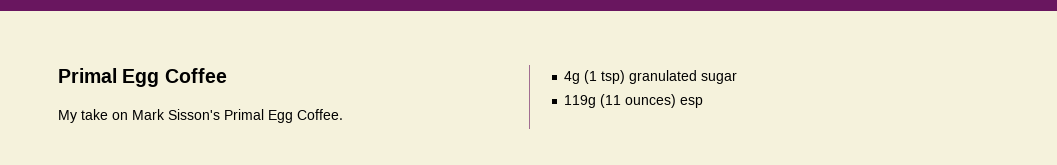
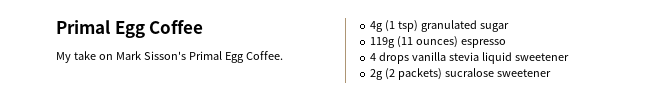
- 119g (11 ounces) esp
+ 119g (11 ounces) espresso
+ 4 drops vanilla stevia liquid sweetener
+ 2g (2 packets) sucralose sweetener

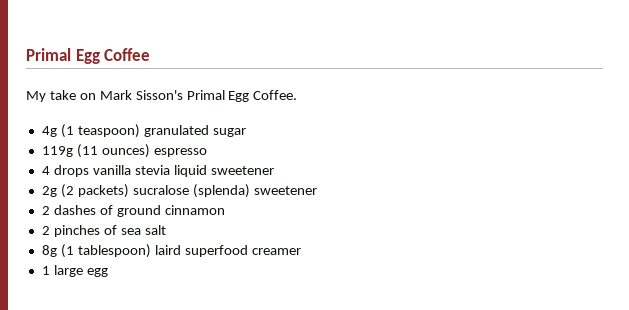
- 4g (1 tsp) granulated sugar
+ 4g (1 teaspoon) granulated sugar
- 2g (2 packets) sucralose sweetener
+ 2g (2 packets) sucralose (splenda) sweetener
+ 2 dashes of ground cinnamon
+ 2 pinches of sea salt
+ 8g (1 tablespoon) laird superfood creamer
+ 1 large egg

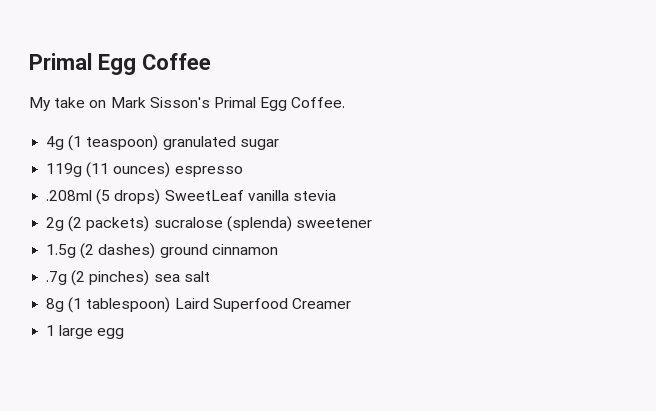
- 4 drops vanilla stevia liquid sweetener
+ .208ml (5 drops) SweetLeaf vanilla stevia
- 2 dashes of ground cinnamon
+ 1.5g (2 dashes) ground cinnamon
- 2 pinches of sea salt
+ .7g (2 pinches) sea salt
- 8g (1 tablespoon) laird superfood creamer
+ 8g (1 tablespoon) Laird Superfood Creamer

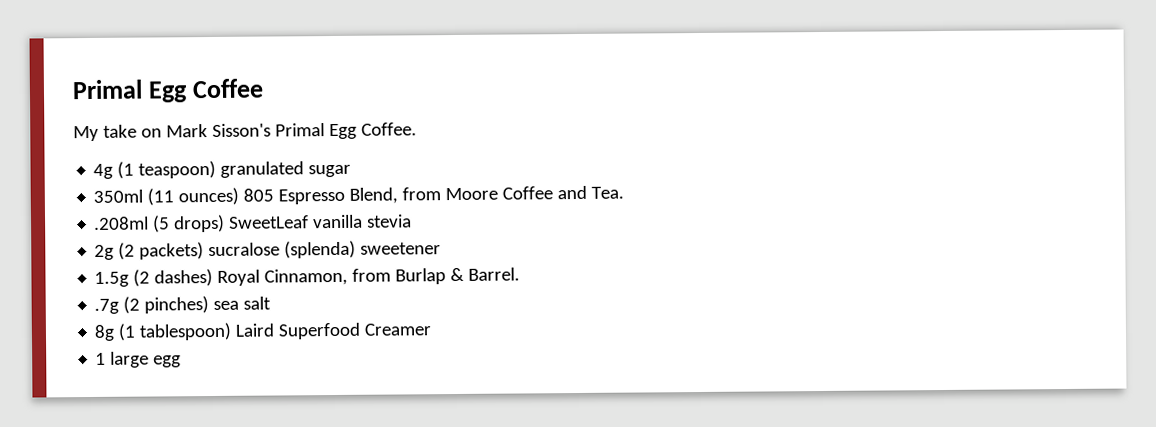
- 119g (11 ounces) espresso
+ 350ml (11 ounces) 805 Espresso Blend, from Moore Coffee and Tea.
- 1.5g (2 dashes) ground cinnamon
+ 1.5g (2 dashes) Royal Cinnamon, from Burlap & Barrel.

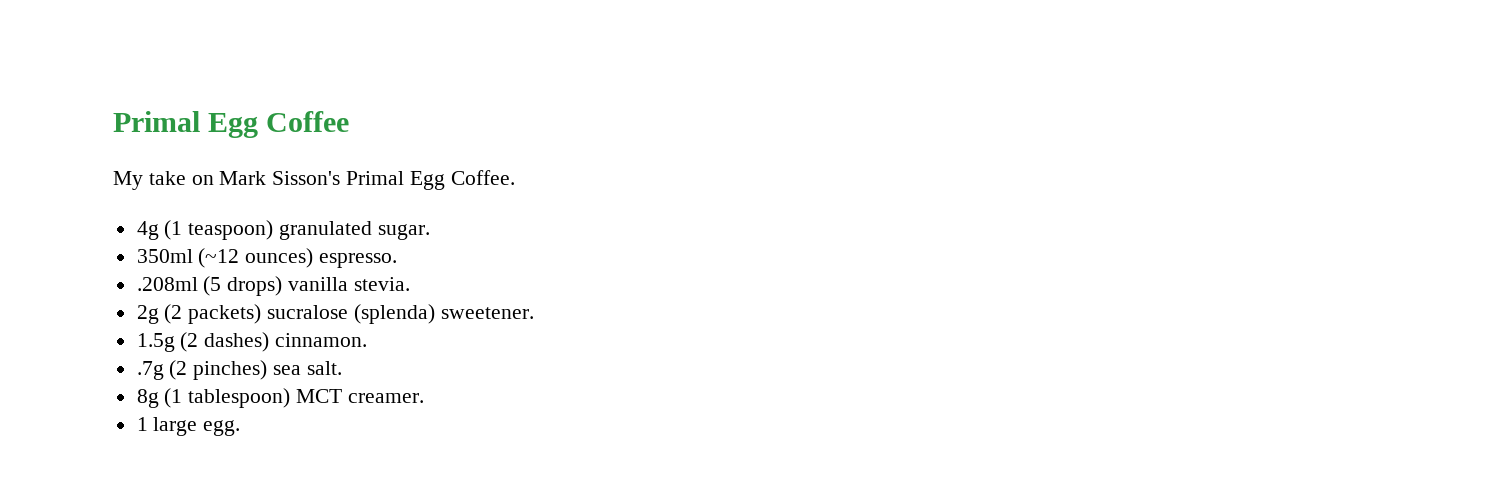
- 4g (1 teaspoon) granulated sugar
+ 4g (1 teaspoon) granulated sugar.
- 350ml (11 ounces) 805 Espresso Blend, from Moore Coffee and Tea.
+ 350ml (~12 ounces) espresso.
- .208ml (5 drops) SweetLeaf vanilla stevia
+ .208ml (5 drops) vanilla stevia.
- 2g (2 packets) sucralose (splenda) sweetener
+ 2g (2 packets) sucralose (splenda) sweetener.
- 1.5g (2 dashes) Royal Cinnamon, from Burlap & Barrel.
+ 1.5g (2 dashes) cinnamon.
- .7g (2 pinches) sea salt
+ .7g (2 pinches) sea salt.
- 8g (1 tablespoon) Laird Superfood Creamer
+ 8g (1 tablespoon) MCT creamer.
- 1 large egg
+ 1 large egg.

